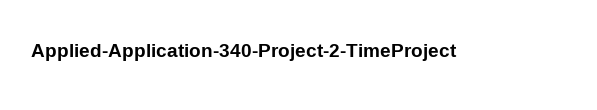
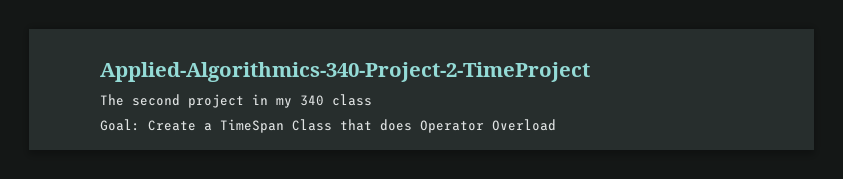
- Applied-Application-340-Project-2-TimeProject
+ Applied-Algorithmics-340-Project-2-TimeProject
+ The second project in my 340 class
+ Goal: Create a TimeSpan Class that does Operator Overload

